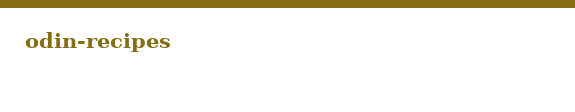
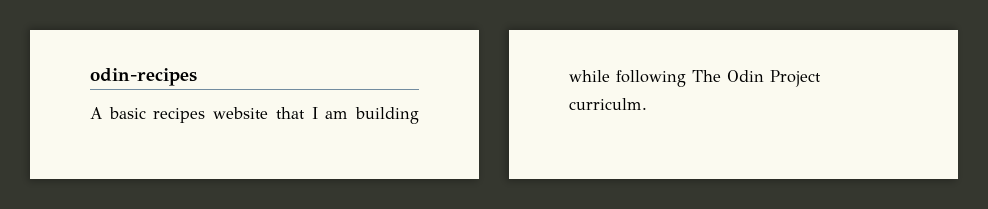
+ A basic recipes website that I am building while following The Odin Project curriculm.

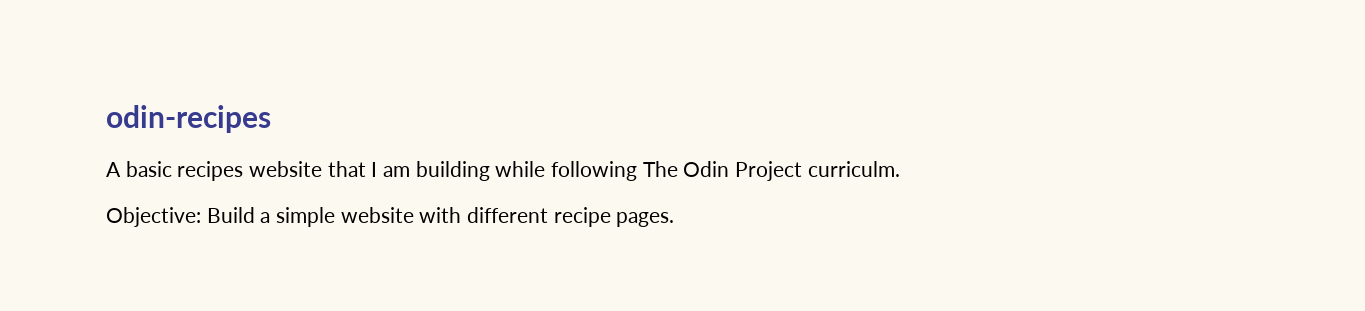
+ Objective: Build a simple website with different recipe pages.

